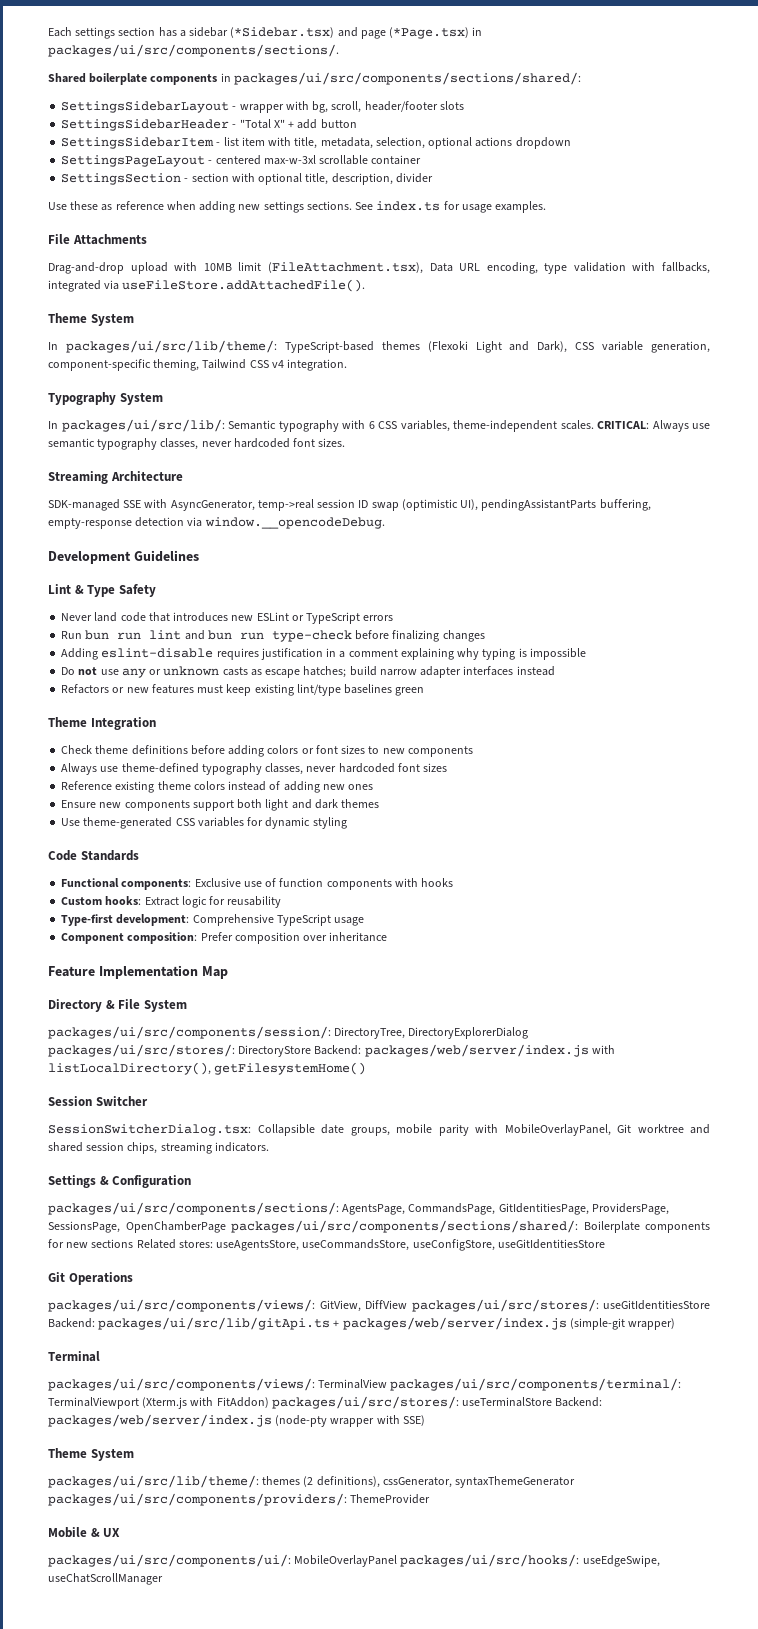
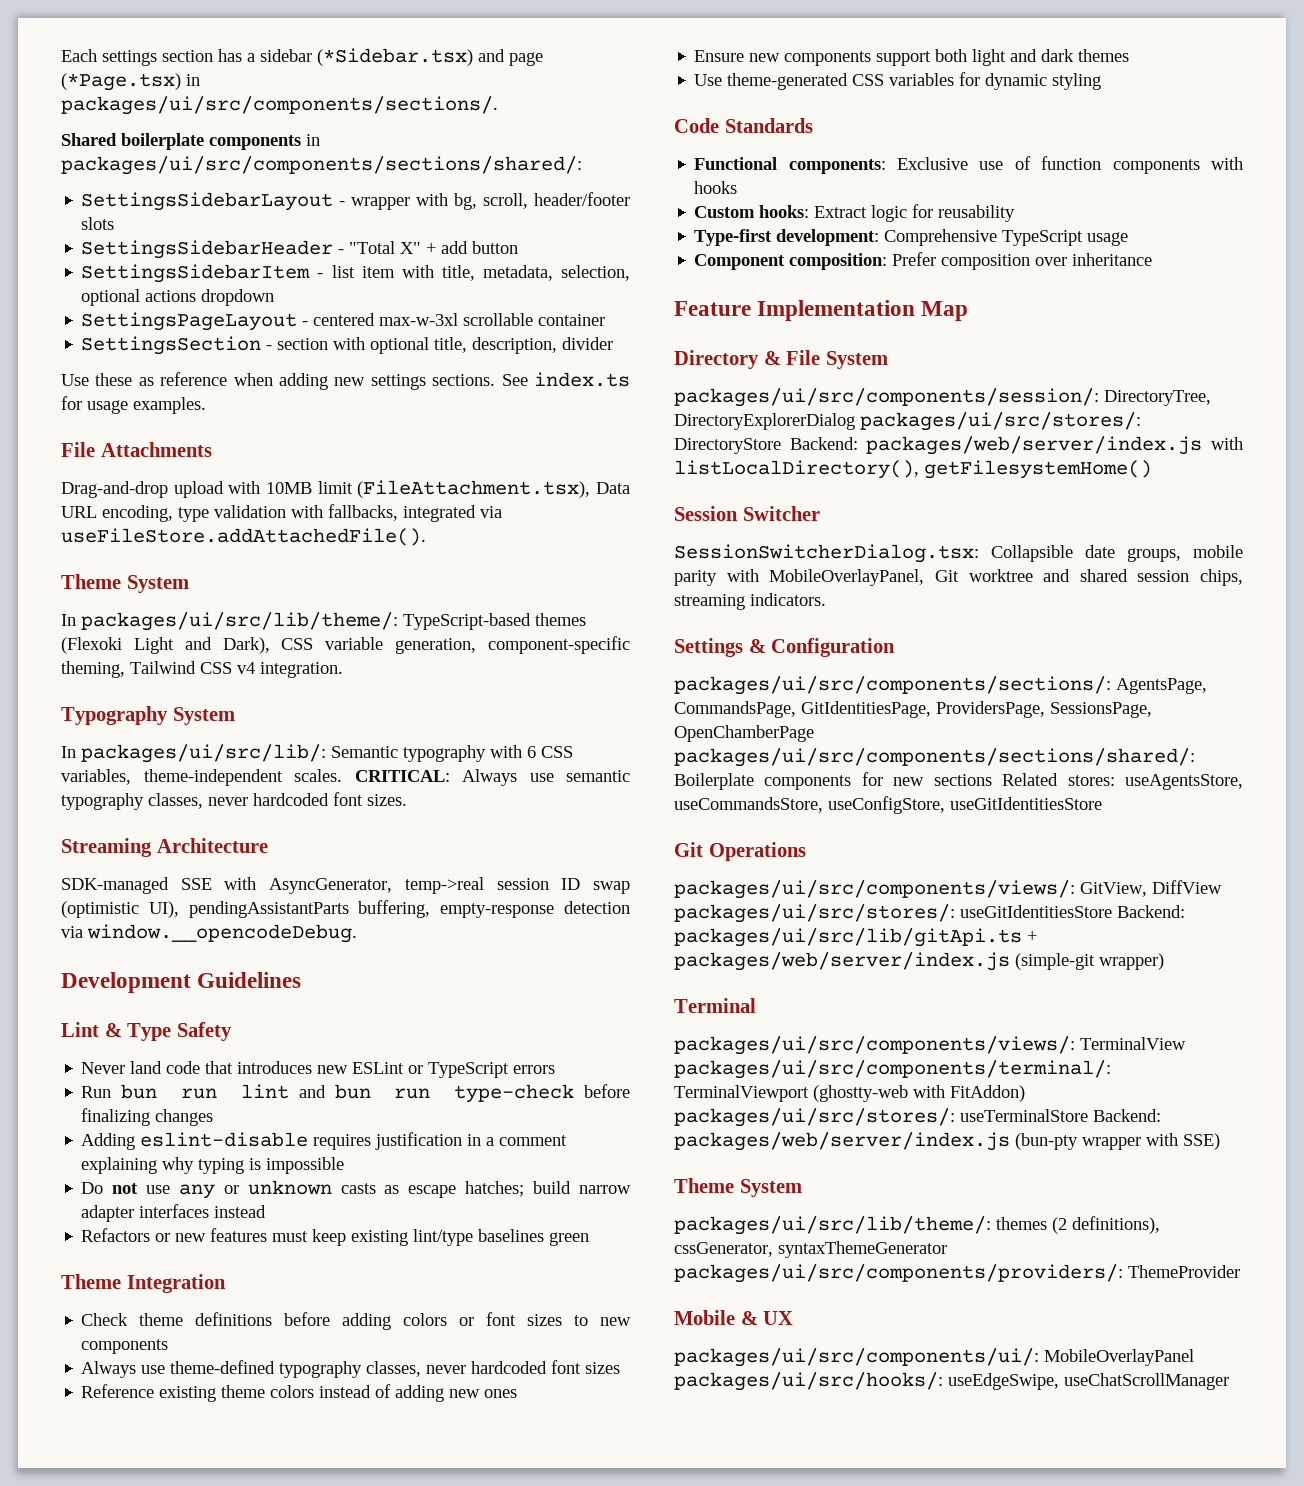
- packages/ui/src/components/views/: TerminalView packages/ui/src/components/terminal/: TerminalViewport (Xterm.js with FitAddon) packages/ui/src/stores/: useTerminalStore Backend: packages/web/server/index.js (node-pty wrapper with SSE)
+ packages/ui/src/components/views/: TerminalView packages/ui/src/components/terminal/: TerminalViewport (ghostty-web with FitAddon) packages/ui/src/stores/: useTerminalStore Backend: packages/web/server/index.js (bun-pty wrapper with SSE)

